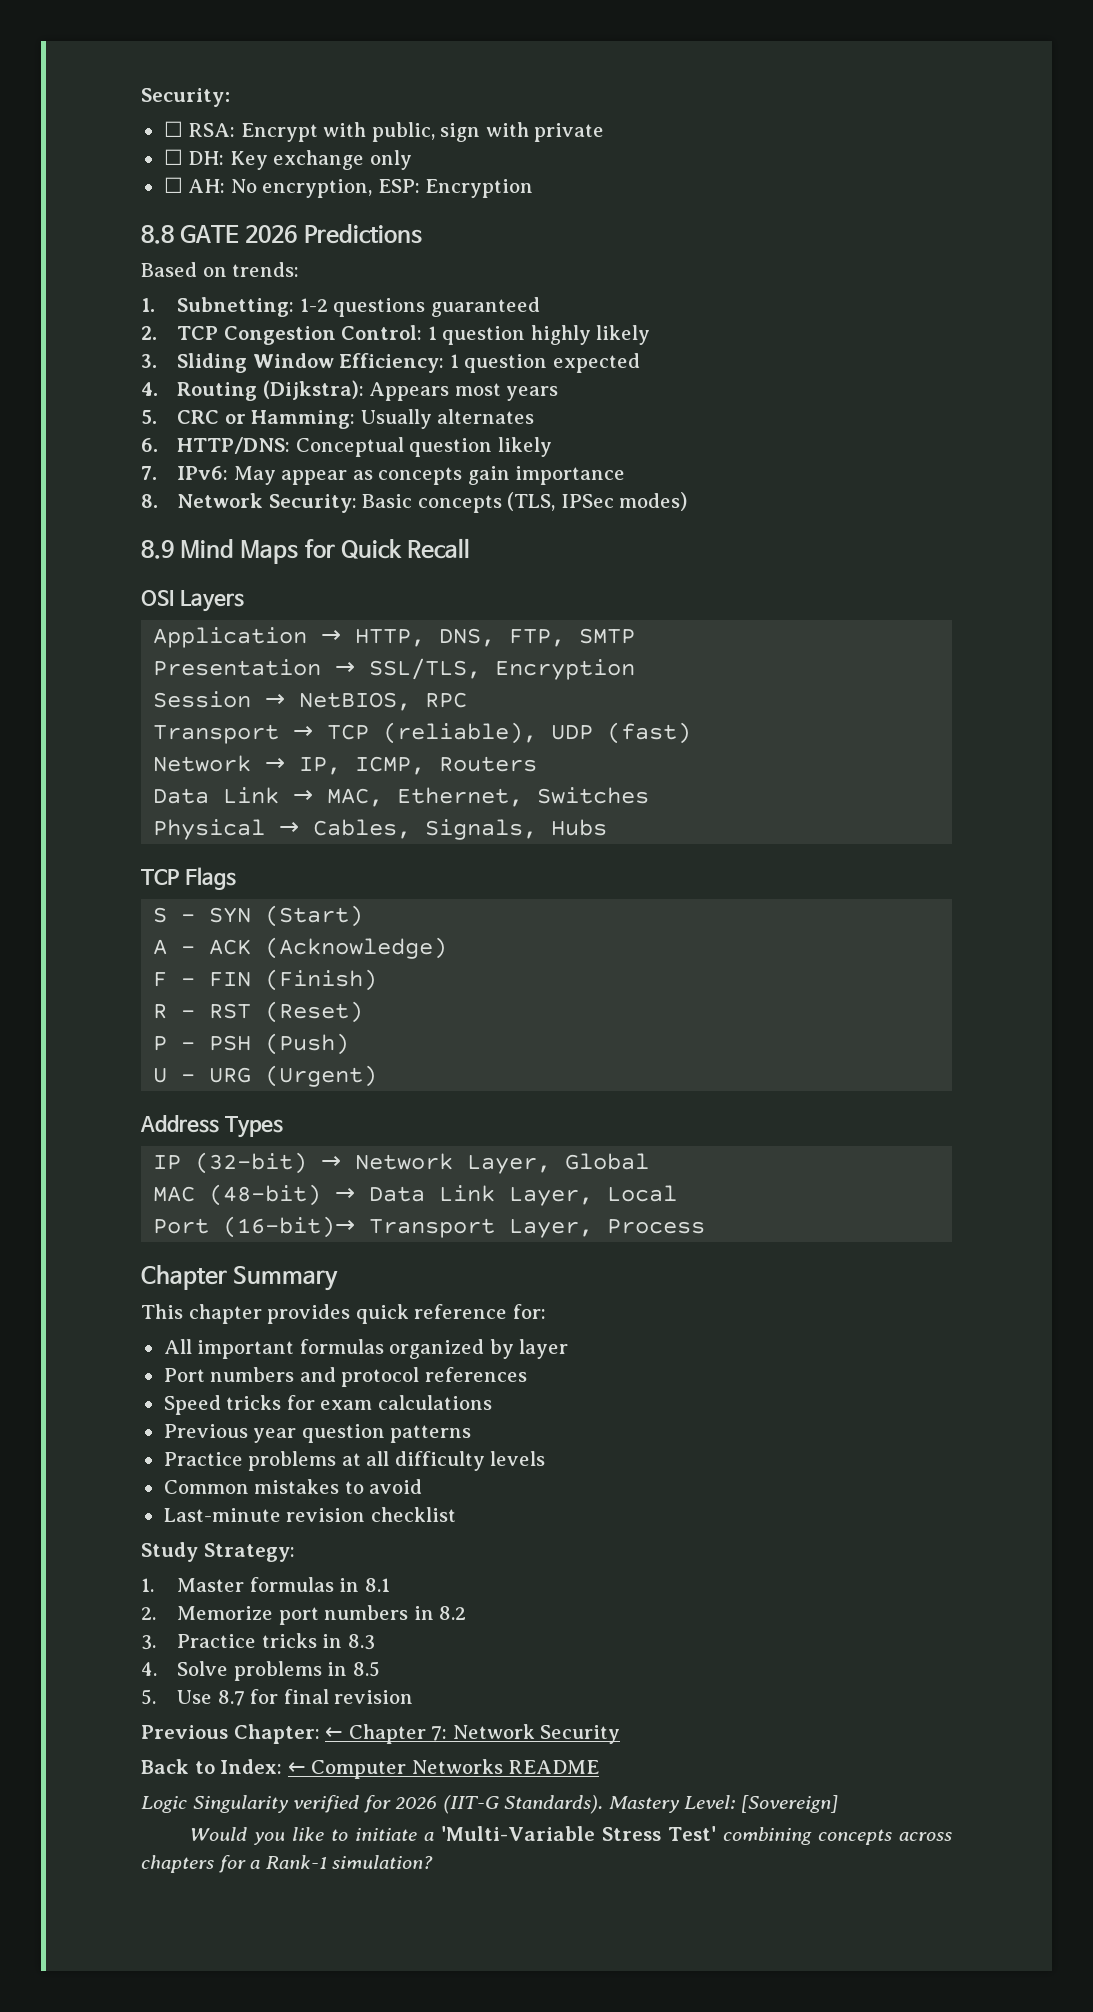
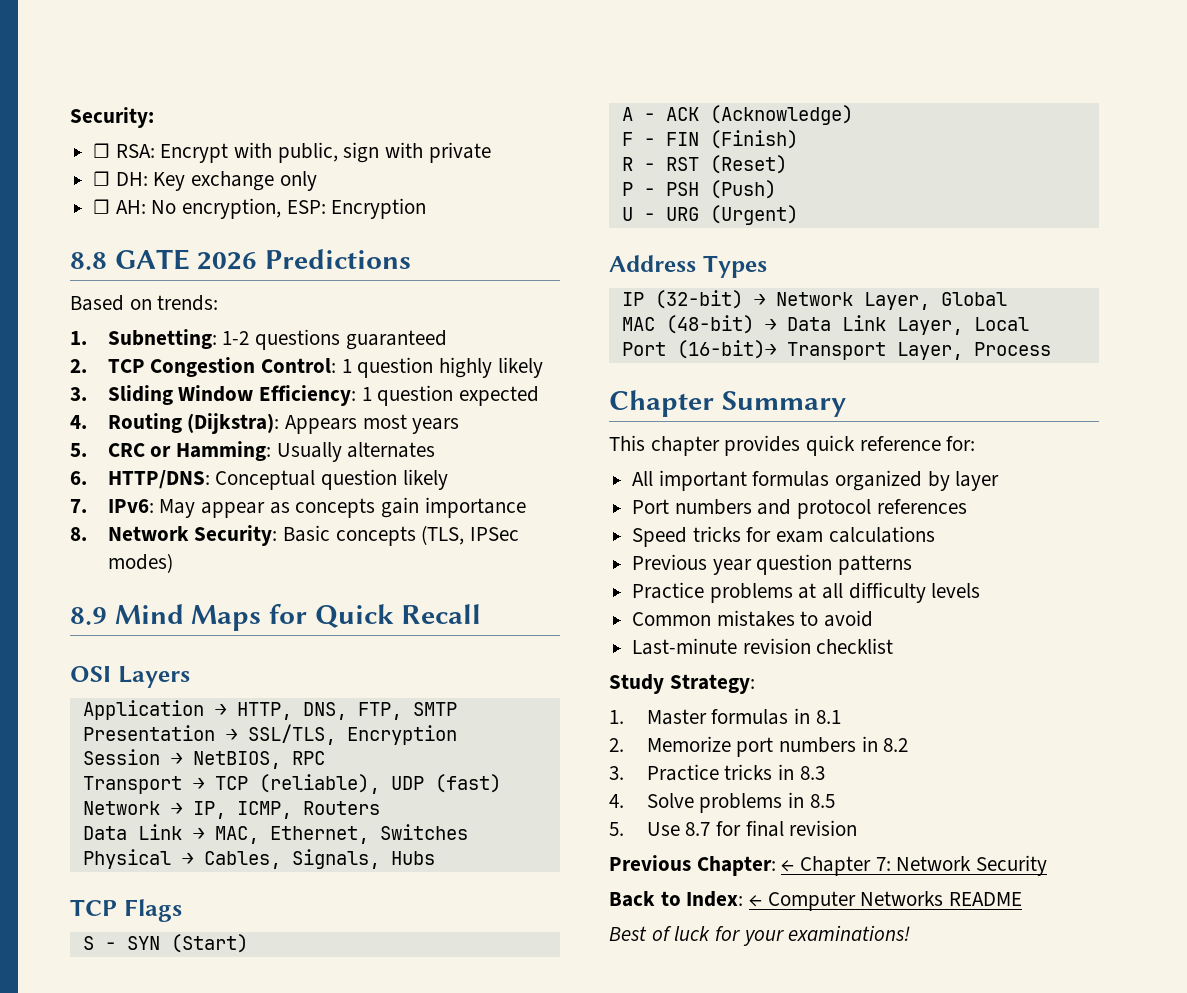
- Logic Singularity verified for 2026 (IIT-G Standards). Mastery Level: [Sovereign]
- Would you like to initiate a 'Multi-Variable Stress Test' combining concepts across chapters for a Rank-1 simulation?
+ Best of luck for your examinations!

